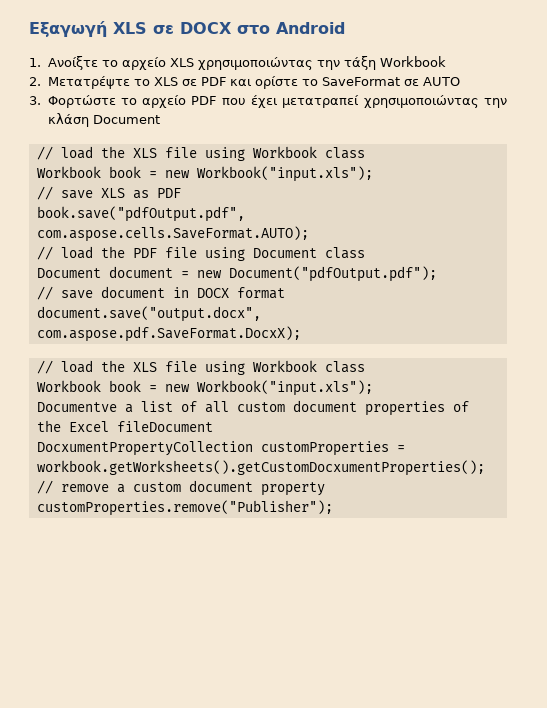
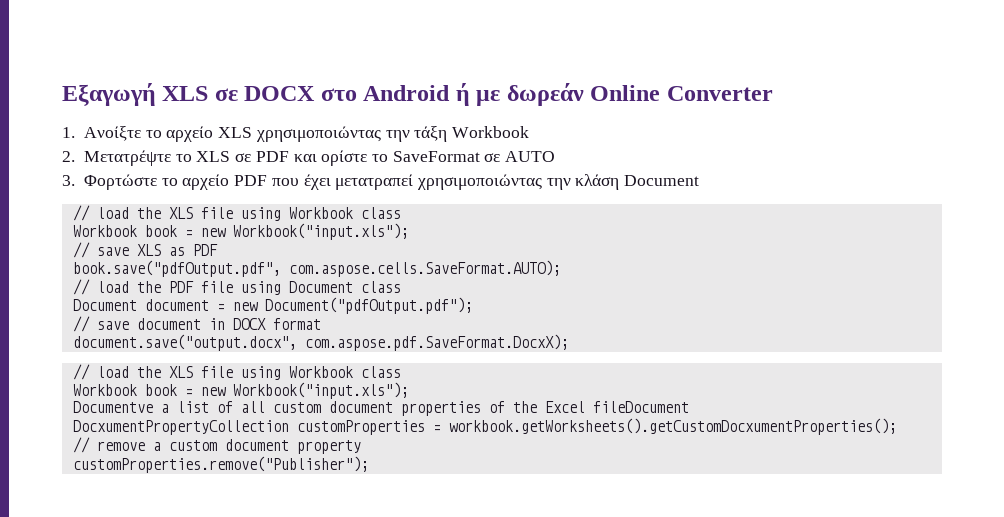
- Εξαγωγή XLS σε DOCX στο Android
+ Εξαγωγή XLS σε DOCX στο Android ή με δωρεάν Online Converter

